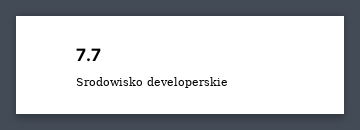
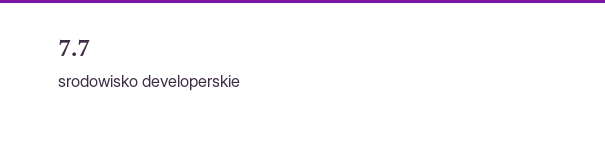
- Srodowisko developerskie
+ srodowisko developerskie

